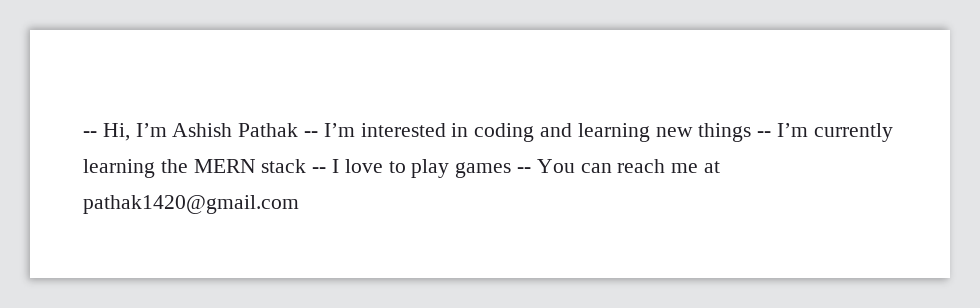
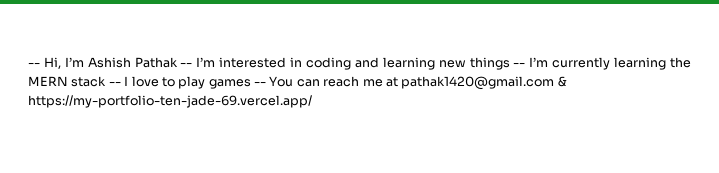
- -- Hi, I’m Ashish Pathak -- I’m interested in coding and learning new things -- I’m currently learning the MERN stack -- I love to play games -- You can reach me at pathak1420@gmail.com
+ -- Hi, I’m Ashish Pathak -- I’m interested in coding and learning new things -- I’m currently learning the MERN stack -- I love to play games -- You can reach me at pathak1420@gmail.com & https://my-portfolio-ten-jade-69.vercel.app/

